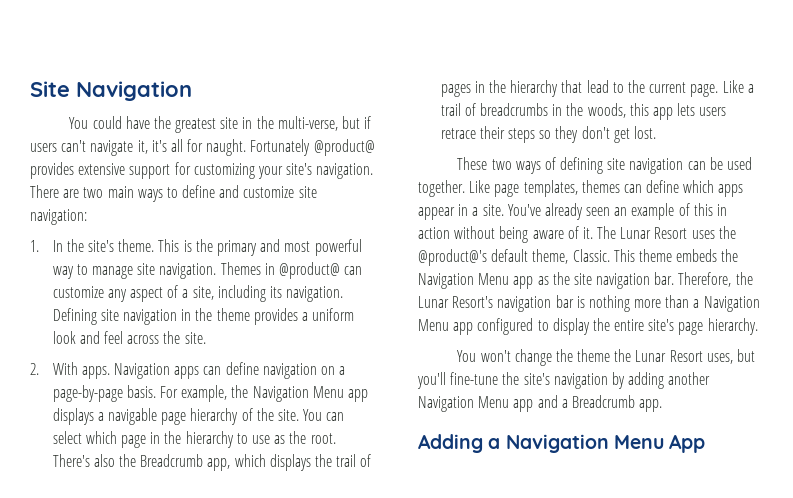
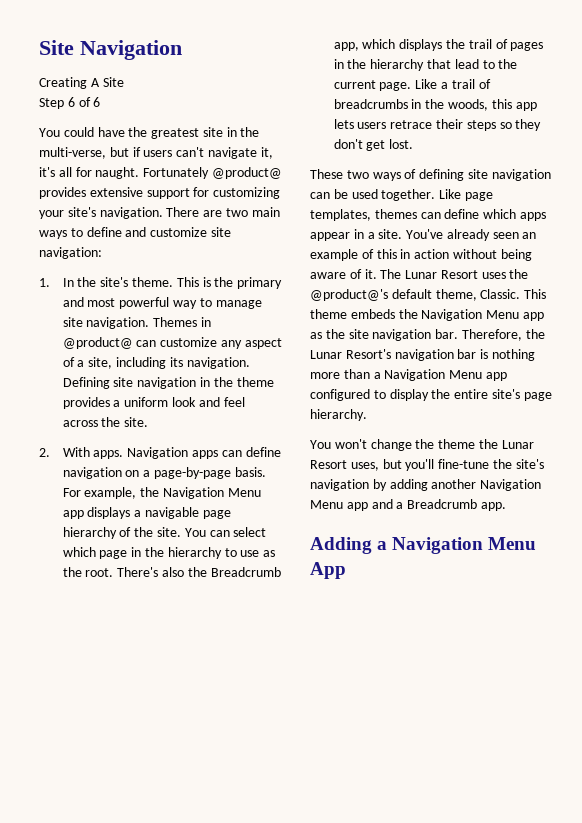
+ Creating A Site
+ Step 6 of 6

